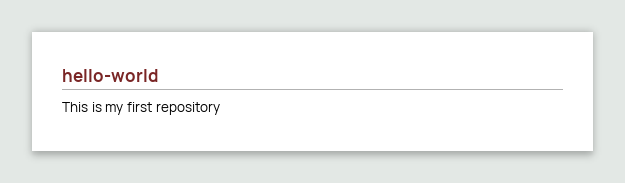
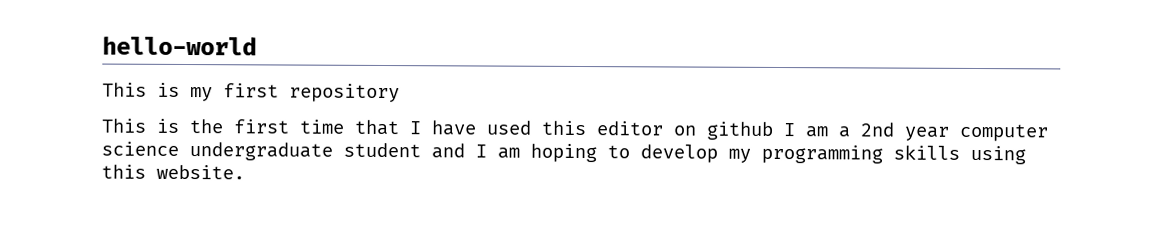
+ This is the first time that I have used this editor on github I am a 2nd year computer science undergraduate student and I am hoping to develop my programming skills using this website.

